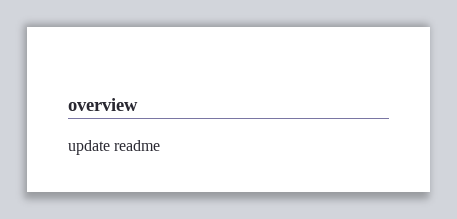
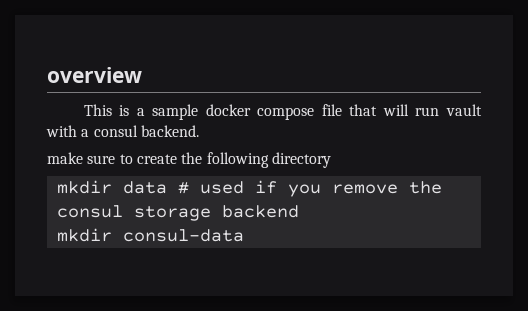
- update readme
+ This is a sample docker compose file that will run vault with a consul backend.
+ make sure to create the following directory
+ mkdir data # used if you remove the consul storage backend
+ mkdir consul-data

